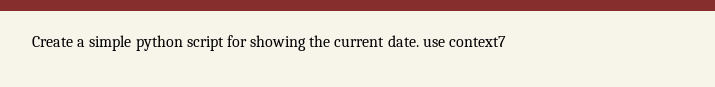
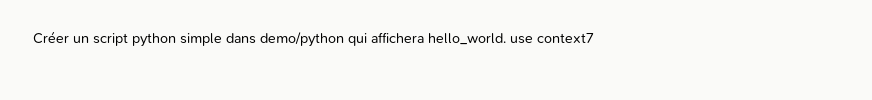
- Create a simple python script for showing the current date. use context7
+ Créer un script python simple dans demo/python qui affichera hello_world. use context7

